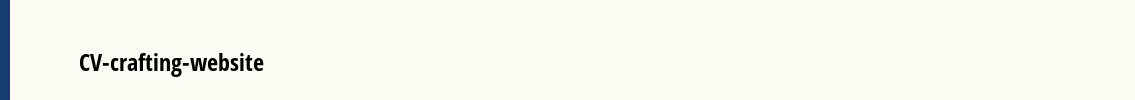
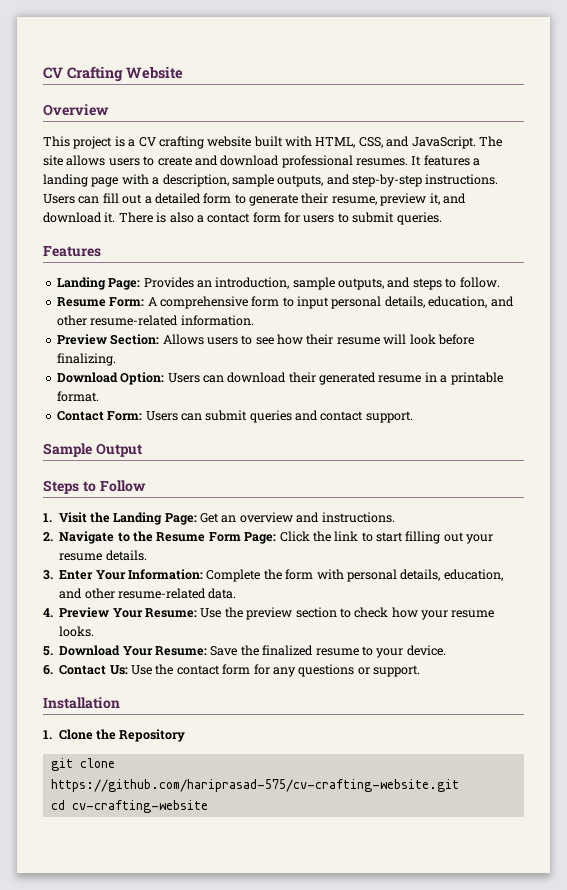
- CV-crafting-website
+ CV Crafting Website
+ Overview
+ This project is a CV crafting website built with HTML, CSS, and JavaScript. The site allows users to create and download professional resumes. It features a landing page with a description, sample outputs, and step-by-step instructions. Users can fill out a detailed form to generate their resume, preview it, and download it. There is also a contact form for users to submit queries.
+ Features
+ Landing Page: Provides an introduction, sample outputs, and steps to follow.
+ Resume Form: A comprehensive form to input personal details, education, and other resume-related information.
+ Preview Section: Allows users to see how their resume will look before finalizing.
+ Download Option: Users can download their generated resume in a printable format.
+ Contact Form: Users can submit queries and contact support.
+ Sample Output
+ Steps to Follow
+ 1. Visit the Landing Page: Get an overview and instructions.
+ 2. Navigate to the Resume Form Page: Click the link to start filling out your resume details.
+ 3. Enter Your Information: Complete the form with personal details, education, and other resume-related data.
+ 4. Preview Your Resume: Use the preview section to check how your resume looks.
+ 5. Download Your Resume: Save the finalized resume to your device.
+ 6. Contact Us: Use the contact form for any questions or support.
+ Installation
+ 1. Clone the Repository
+ git clone https://github.com/hariprasad-575/cv-crafting-website.git
+ cd cv-crafting-website

